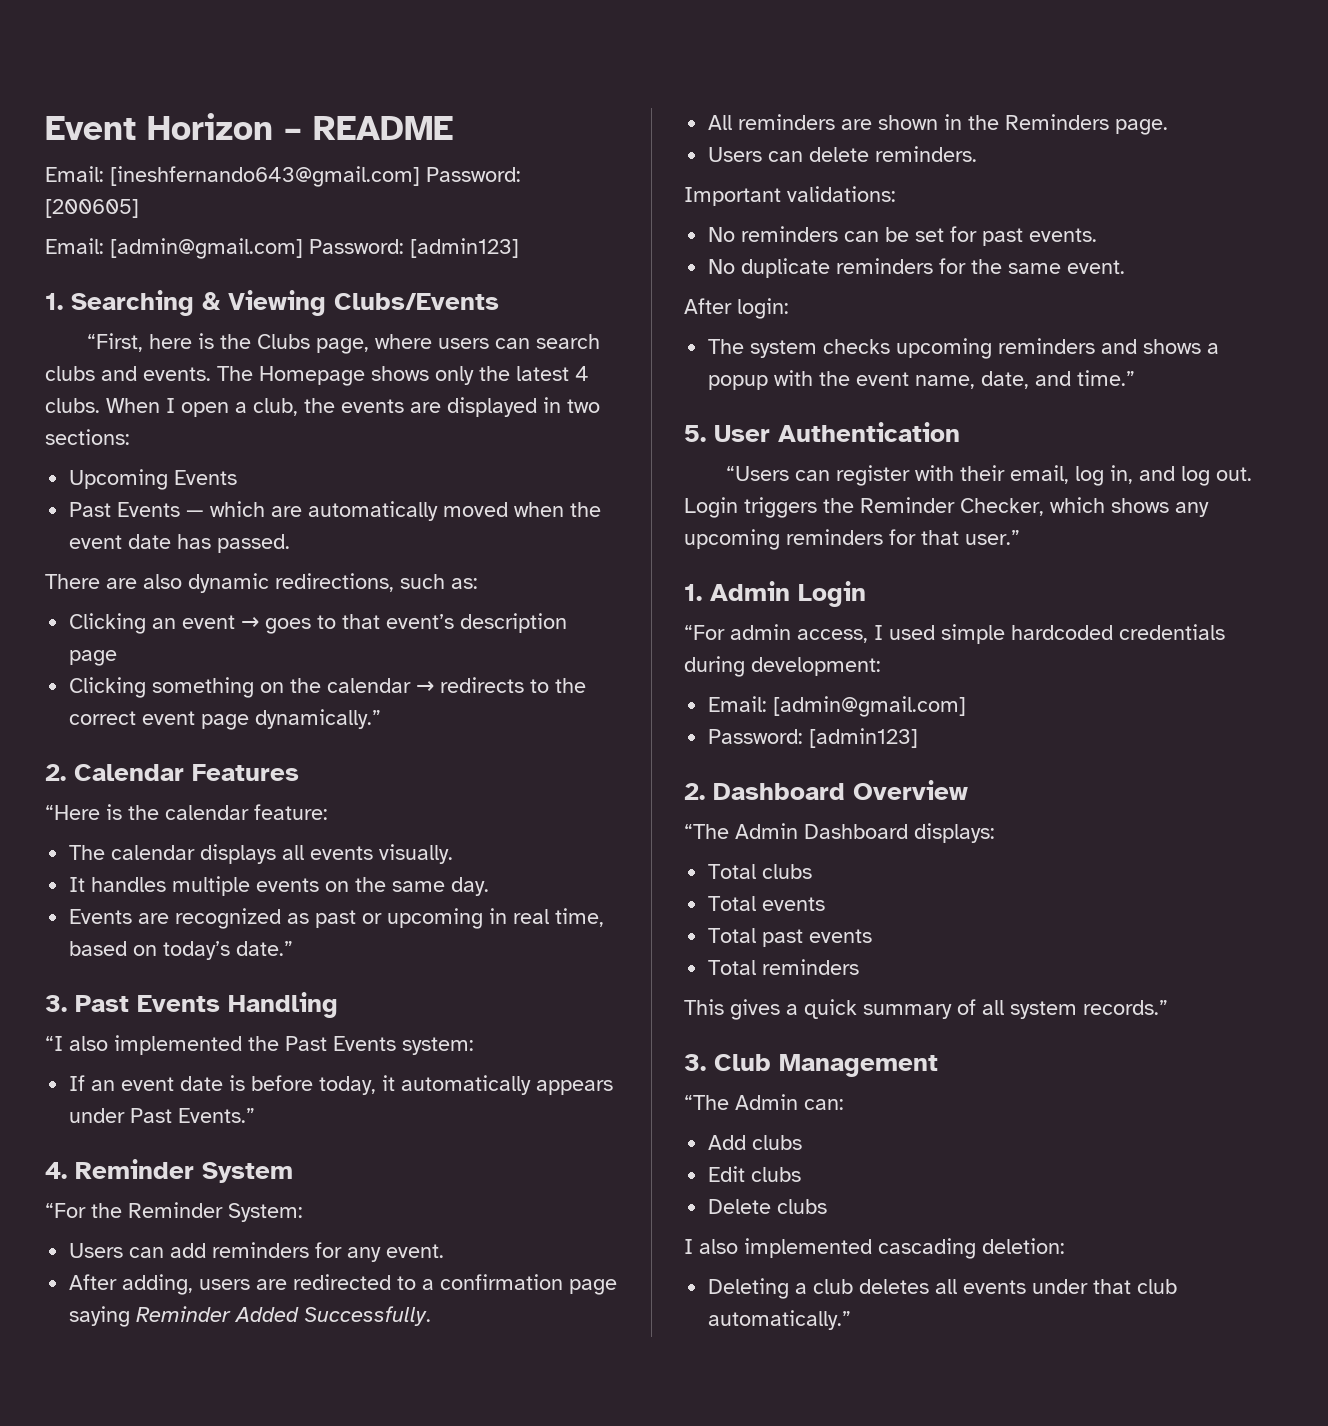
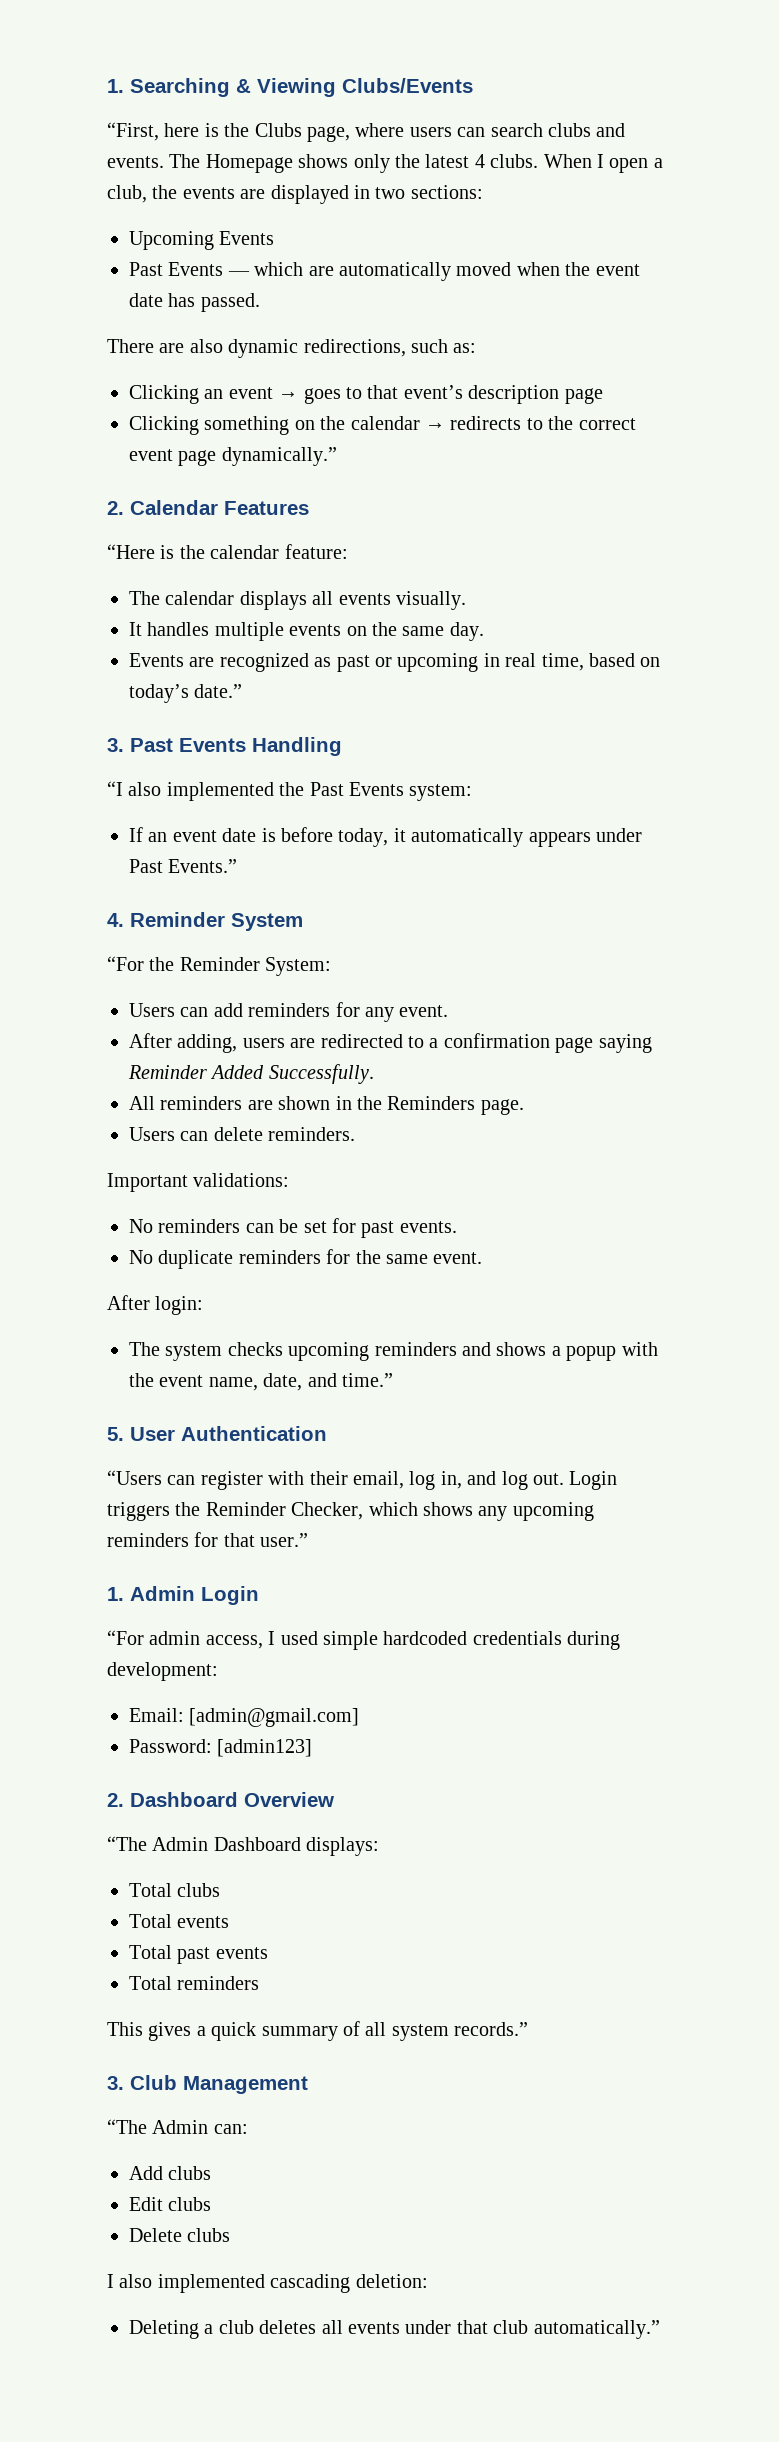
- Event Horizon – README
- Email: [ineshfernando643@gmail.com] Password: [200605]
- Email: [admin@gmail.com] Password: [admin123]

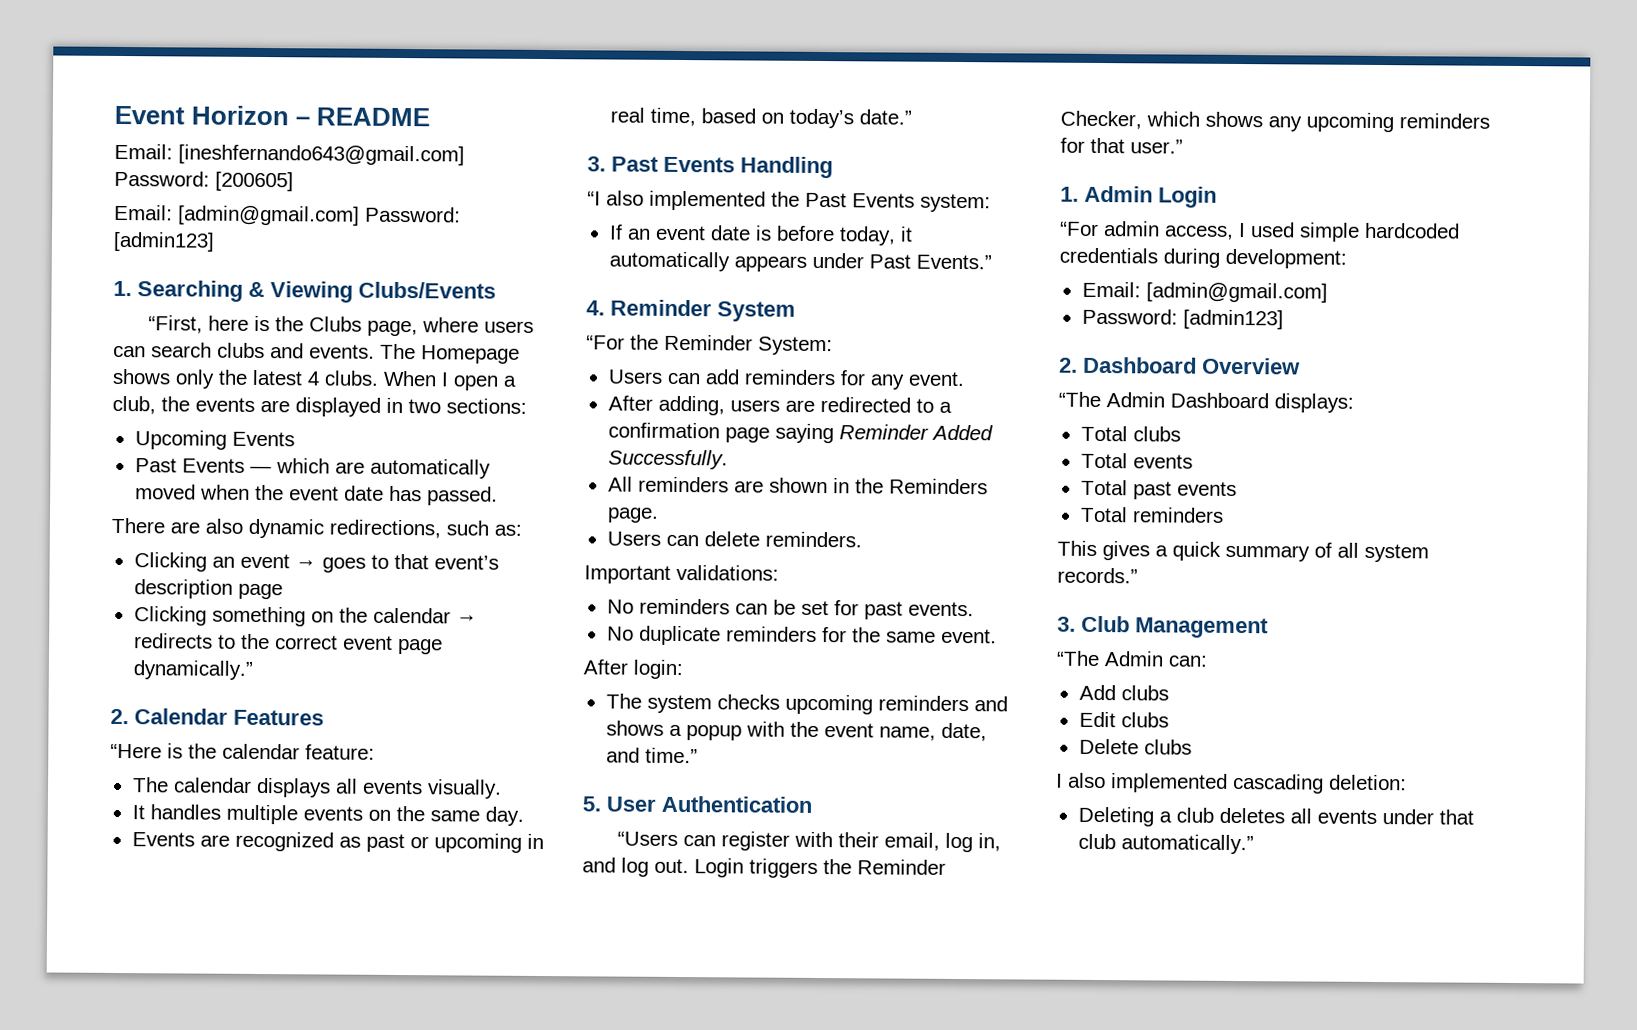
+ Event Horizon – README
+ Email: [ineshfernando643@gmail.com] Password: [200605]
+ Email: [admin@gmail.com] Password: [admin123]

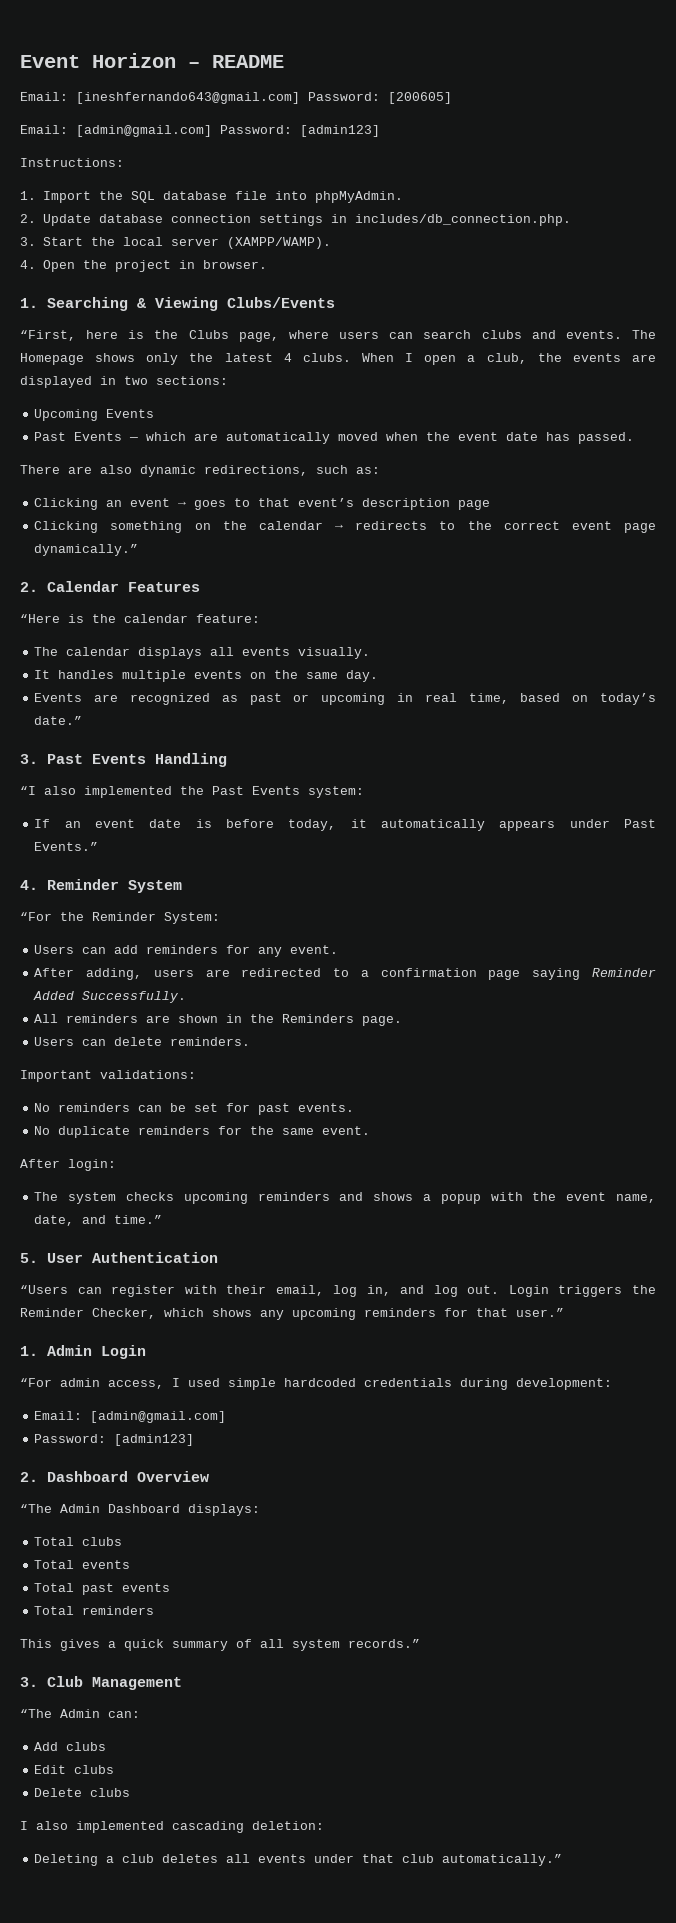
+ Instructions:
+ 1. Import the SQL database file into phpMyAdmin.
+ 2. Update database connection settings in includes/db_connection.php.
+ 3. Start the local server (XAMPP/WAMP).
+ 4. Open the project in browser.

